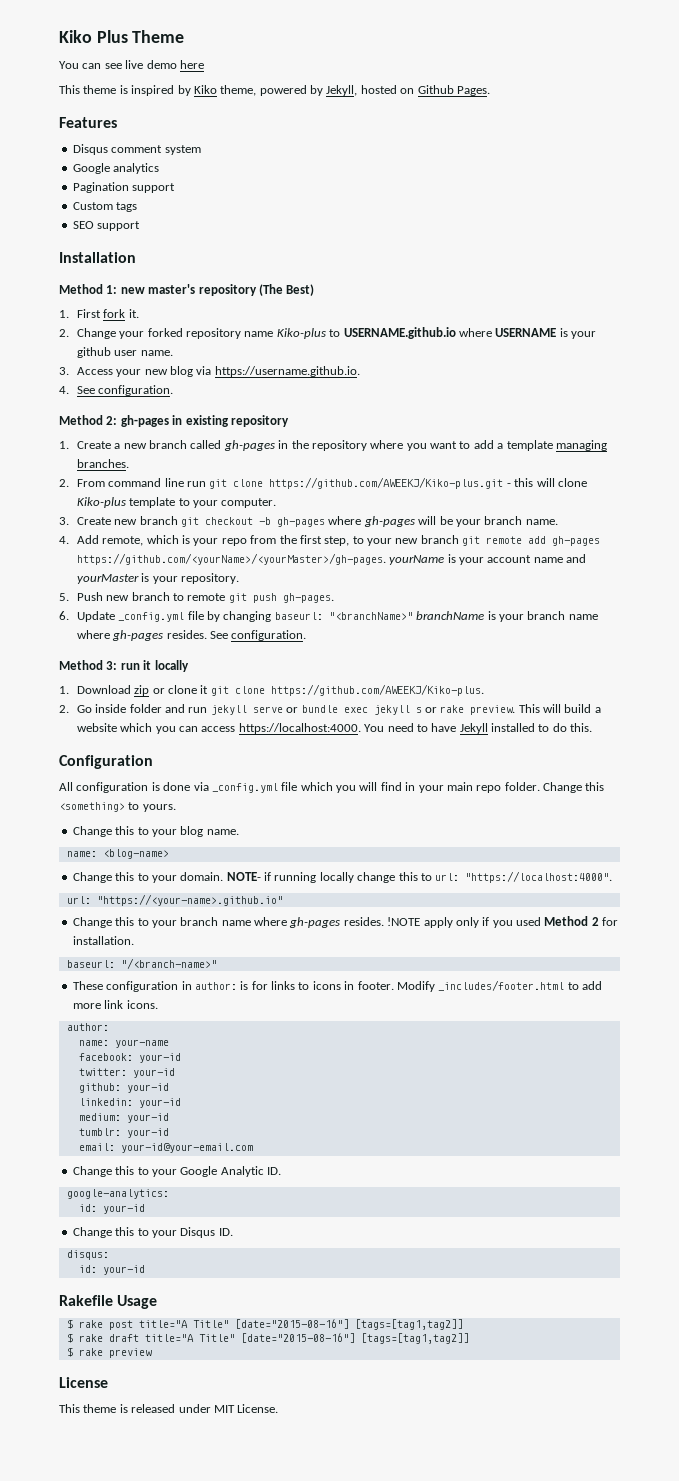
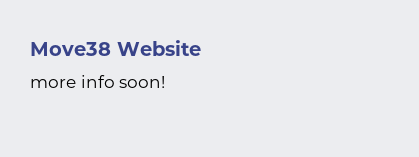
- Kiko Plus Theme
- You can see live demo here
- This theme is inspired by Kiko theme, powered by Jekyll, hosted on Github Pages.
- Features
- Disqus comment system
- Google analytics
- Pagination support
- Custom tags
- SEO support
- Installation
- Method 1: new master's repository (The Best)
- 1. First fork it.
- 2. Change your forked repository name Kiko-plus to USERNAME.github.io where USERNAME is your github user name.
- 3. Access your new blog via https://username.github.io.
- 4. See configuration.
- Method 2: gh-pages in existing repository
- 1. Create a new branch called gh-pages in the repository where you want to add a template managing branches.
- 2. From command line run git clone https://github.com/AWEEKJ/Kiko-plus.git - this will clone Kiko-plus template to your computer.
- 3. Create new branch git checkout -b gh-pages where gh-pages will be your branch name.
- 4. Add remote, which is your repo from the first step, to your new branch git remote add gh-pages https://github.com/<yourName>/<yourMaster>/gh-pages. yourName is your account name and yourMaster is your repository.
- 5. Push new branch to remote git push gh-pages.
- 6. Update _config.yml file by changing baseurl: "<branchName>" branchName is your branch name where gh-pages resides. See configuration.
- Method 3: run it locally
- 1. Download zip or clone it git clone https://github.com/AWEEKJ/Kiko-plus.
- 2. Go inside folder and run jekyll serve or bundle exec jekyll s or rake preview. This will build a website which you can access https://localhost:4000. You need to have Jekyll installed to do this.
- Configuration
- All configuration is done via _config.yml file which you will find in your main repo folder. Change this <something> to yours.
- Change this to your blog name.
- name: <blog-name>
- Change this to your domain. NOTE- if running locally change this to url: "https://localhost:4000".
- url: "https://<your-name>.github.io"
- Change this to your branch name where gh-pages resides. !NOTE apply only if you used Method 2 for installation.
- baseurl: "/<branch-name>"
- These configuration in author: is for links to icons in footer. Modify _includes/footer.html to add more link icons.
- author:
- name: your-name
- facebook: your-id
- twitter: your-id
- github: your-id
- linkedin: your-id
- medium: your-id
- tumblr: your-id
- email: your-id@your-email.com
- Change this to your Google Analytic ID.
- google-analytics:
- id: your-id
- Change this to your Disqus ID.
- disqus:
- id: your-id
- Rakefile Usage
- $ rake post title="A Title" [date="2015-08-16"] [tags=[tag1,tag2]]
- $ rake draft title="A Title" [date="2015-08-16"] [tags=[tag1,tag2]]
- $ rake preview
- License
- This theme is released under MIT License.
+ Move38 Website
+ more info soon!

